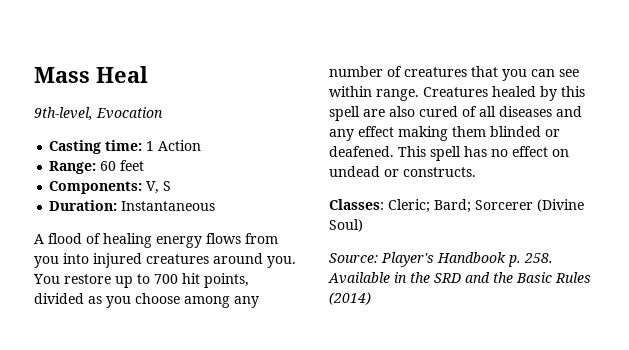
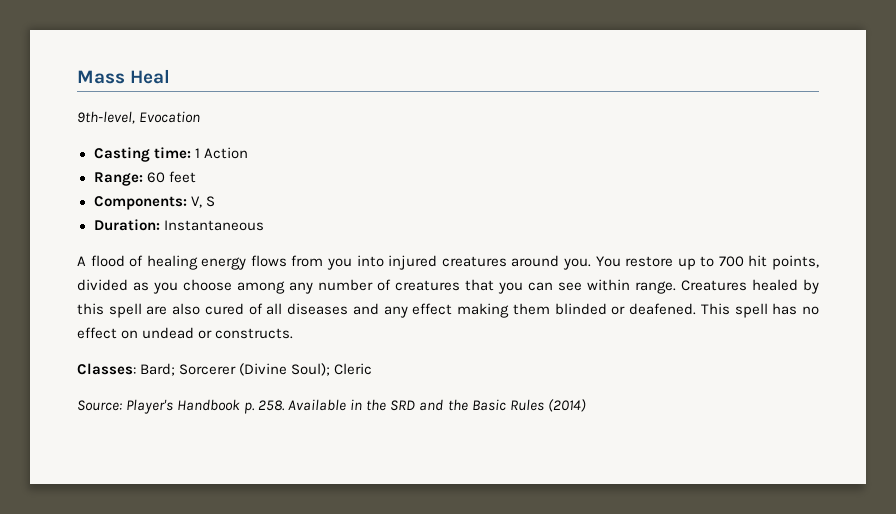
- Classes: Cleric; Bard; Sorcerer (Divine Soul)
+ Classes: Bard; Sorcerer (Divine Soul); Cleric

